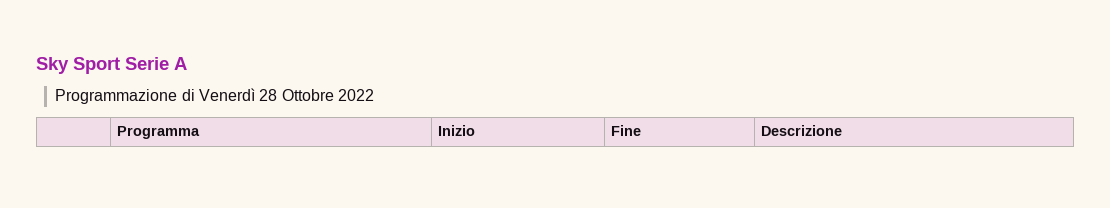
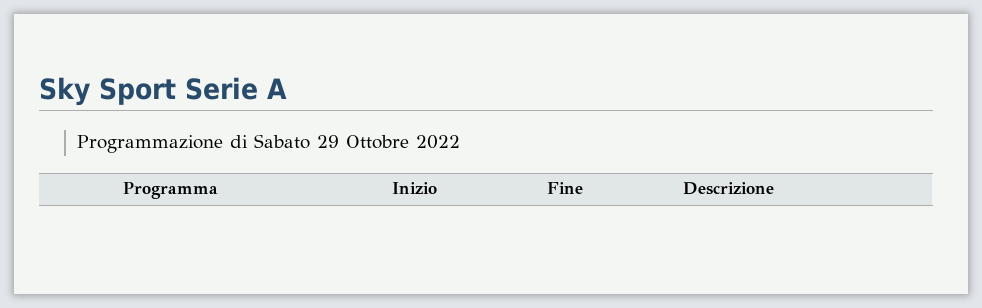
- Programmazione di Venerdì 28 Ottobre 2022
+ Programmazione di Sabato 29 Ottobre 2022

